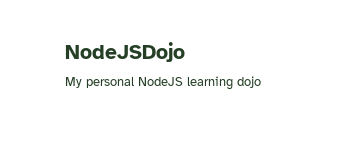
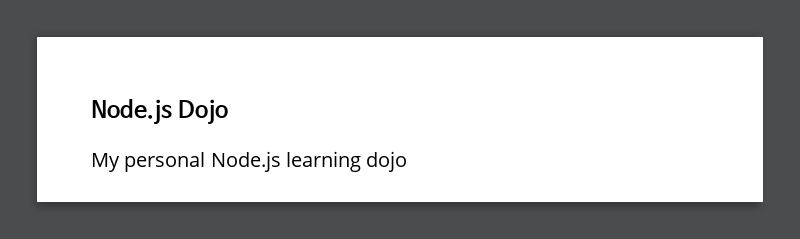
- NodeJSDojo
+ Node.js Dojo
- My personal NodeJS learning dojo
+ My personal Node.js learning dojo

